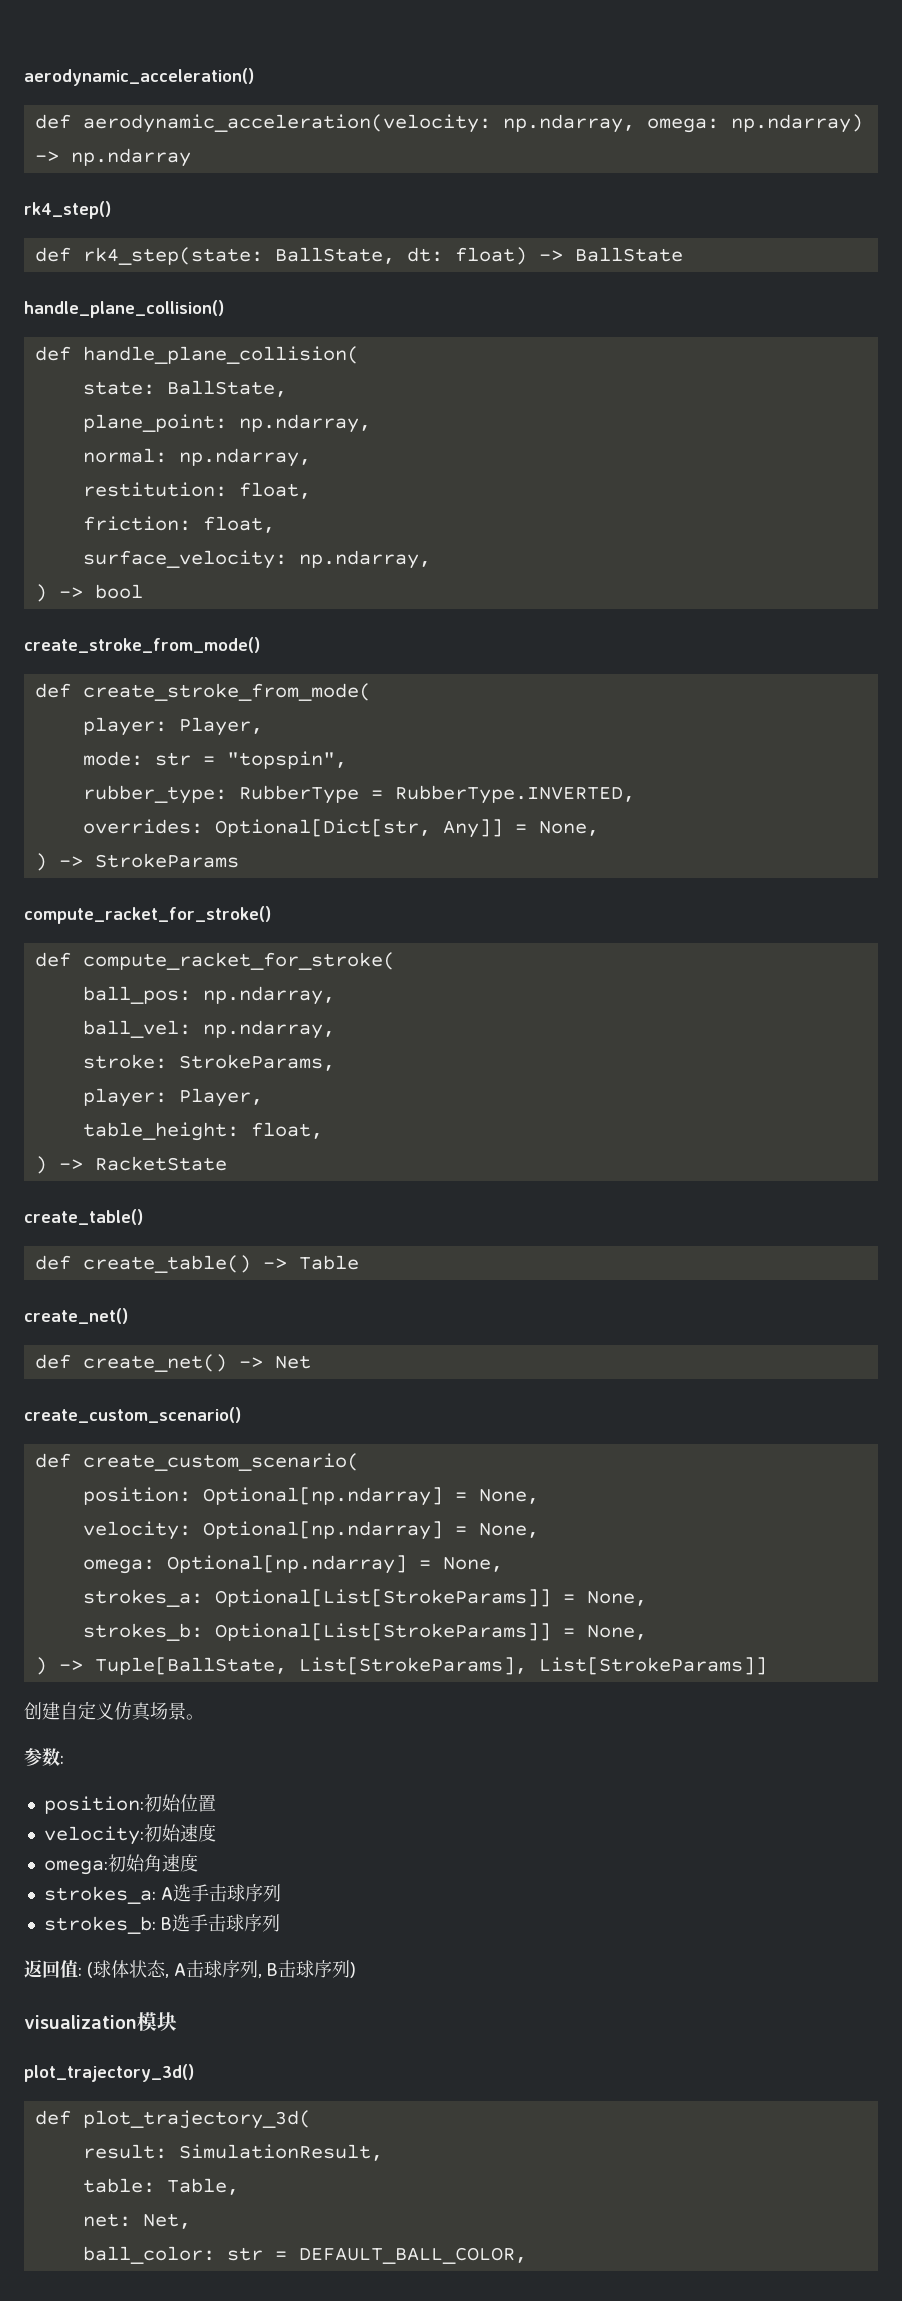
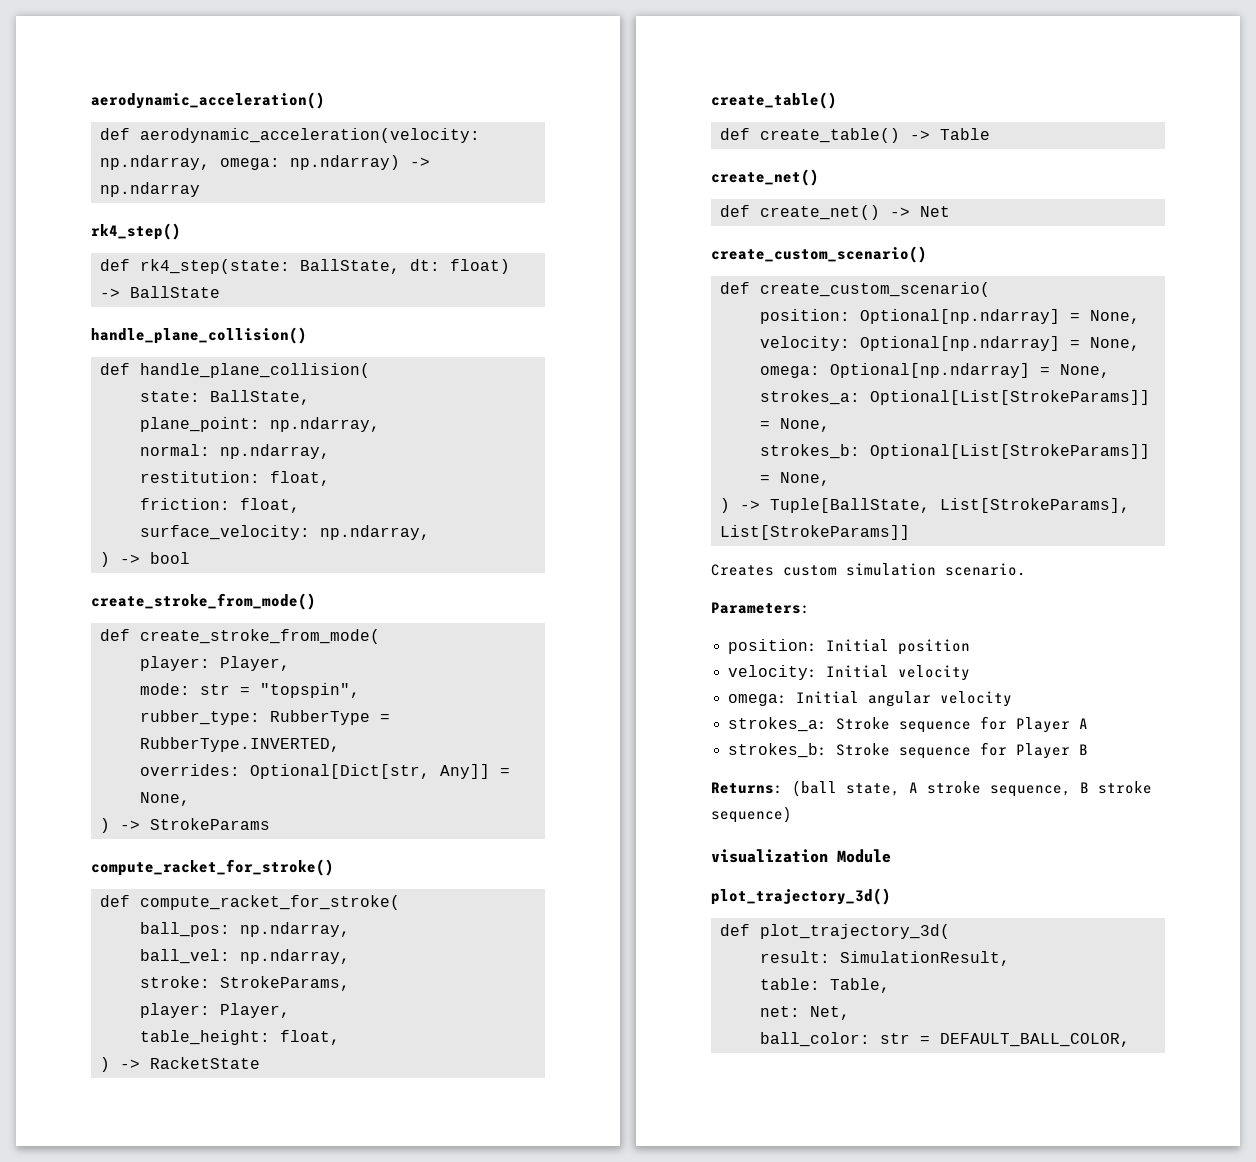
- 创建自定义仿真场景。
- 参数:
- position:初始位置
- velocity:初始速度
- omega:初始角速度
- strokes_a: A选手击球序列
- strokes_b: B选手击球序列
- 返回值: (球体状态, A击球序列, B击球序列)
+ Creates custom simulation scenario.
+ Parameters:
+ position: Initial position
+ velocity: Initial velocity
+ omega: Initial angular velocity
+ strokes_a: Stroke sequence for Player A
+ strokes_b: Stroke sequence for Player B
+ Returns: (ball state, A stroke sequence, B stroke sequence)
- visualization模块
+ visualization Module

